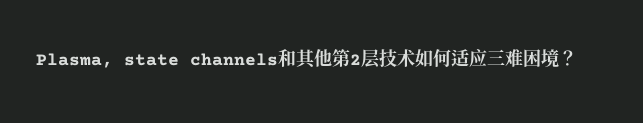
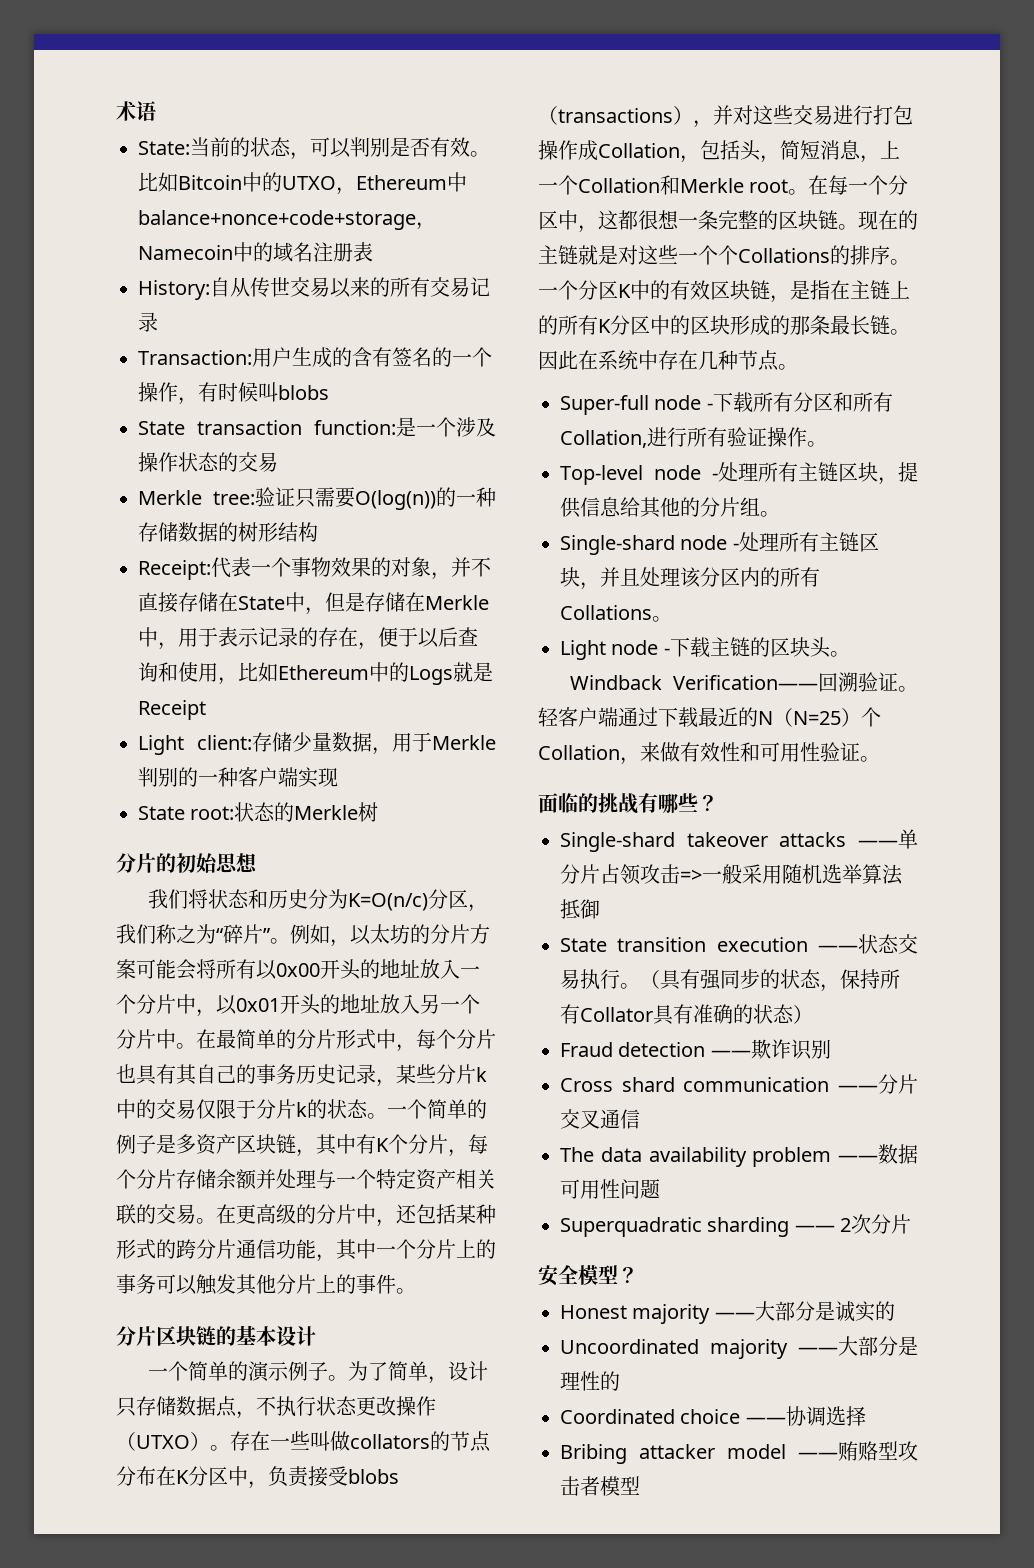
- Plasma, state channels和其他第2层技术如何适应三难困境？
+ 术语
+ State:当前的状态，可以判别是否有效。比如Bitcoin中的UTXO，Ethereum中balance+nonce+code+storage，Namecoin中的域名注册表
+ History:自从传世交易以来的所有交易记录
+ Transaction:用户生成的含有签名的一个操作，有时候叫blobs
+ State transaction function:是一个涉及操作状态的交易
+ Merkle tree:验证只需要O(log(n))的一种存储数据的树形结构
+ Receipt:代表一个事物效果的对象，并不直接存储在State中，但是存储在Merkle中，用于表示记录的存在，便于以后查询和使用，比如Ethereum中的Logs就是Receipt
+ Light client:存储少量数据，用于Merkle判别的一种客户端实现
+ State root:状态的Merkle树
+ 分片的初始思想
+ 我们将状态和历史分为K=O(n/c)分区，我们称之为“碎片”。例如，以太坊的分片方案可能会将所有以0x00开头的地址放入一个分片中，以0x01开头的地址放入另一个分片中。在最简单的分片形式中，每个分片也具有其自己的事务历史记录，某些分片k中的交易仅限于分片k的状态。一个简单的例子是多资产区块链，其中有K个分片，每个分片存储余额并处理与一个特定资产相关联的交易。在更高级的分片中，还包括某种形式的跨分片通信功能，其中一个分片上的事务可以触发其他分片上的事件。
+ 分片区块链的基本设计
+ 一个简单的演示例子。为了简单，设计只存储数据点，不执行状态更改操作（UTXO）。存在一些叫做collators的节点分布在K分区中，负责接受blobs（transactions），并对这些交易进行打包操作成Collation，包括头，简短消息，上一个Collation和Merkle root。在每一个分区中，这都很想一条完整的区块链。现在的主链就是对这些一个个Collations的排序。一个分区K中的有效区块链，是指在主链上的所有K分区中的区块形成的那条最长链。因此在系统中存在几种节点。
+ Super-full node -下载所有分区和所有Collation,进行所有验证操作。
+ Top-level node -处理所有主链区块，提供信息给其他的分片组。
+ Single-shard node -处理所有主链区块，并且处理该分区内的所有Collations。
+ Light node -下载主链的区块头。
+ Windback Verification——回溯验证。轻客户端通过下载最近的N（N=25）个Collation，来做有效性和可用性验证。
+ 面临的挑战有哪些？
+ Single-shard takeover attacks ——单分片占领攻击=>一般采用随机选举算法抵御
+ State transition execution ——状态交易执行。（具有强同步的状态，保持所有Collator具有准确的状态）
+ Fraud detection ——欺诈识别
+ Cross shard communication ——分片交叉通信
+ The data availability problem ——数据可用性问题
+ Superquadratic sharding —— 2次分片
+ 安全模型？
+ Honest majority ——大部分是诚实的
+ Uncoordinated majority ——大部分是理性的
+ Coordinated choice ——协调选择
+ Bribing attacker model ——贿赂型攻击者模型

